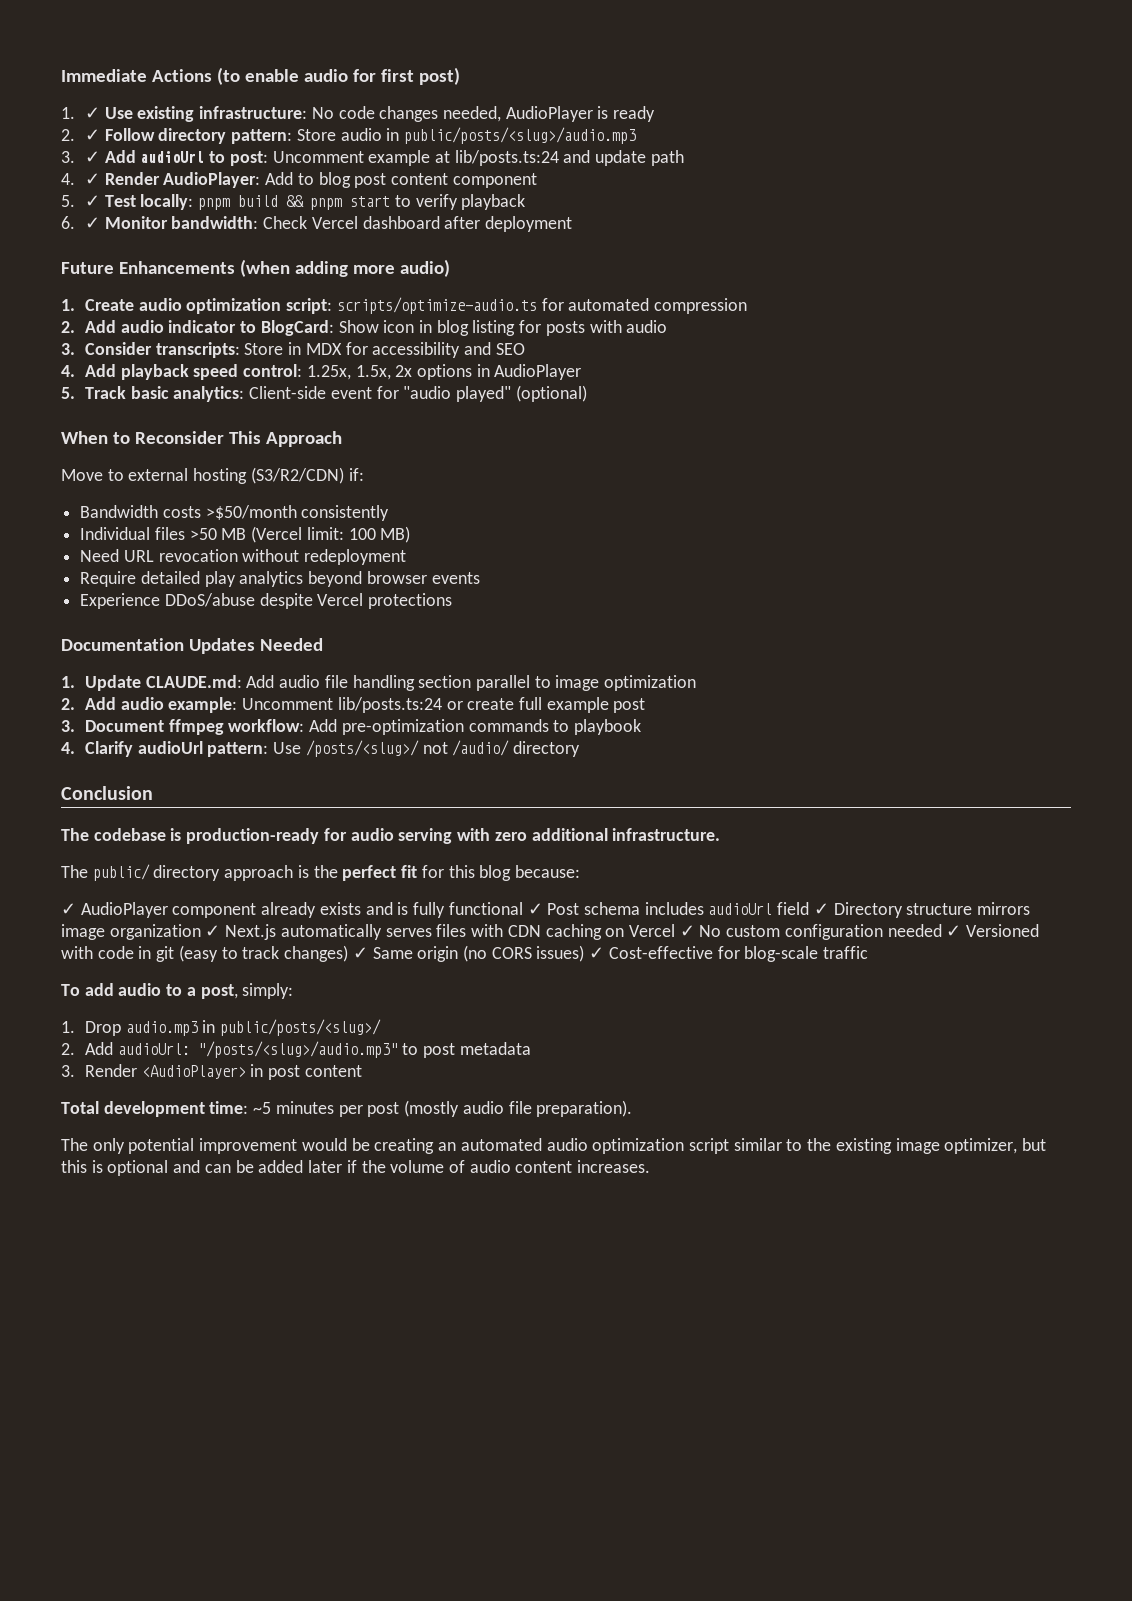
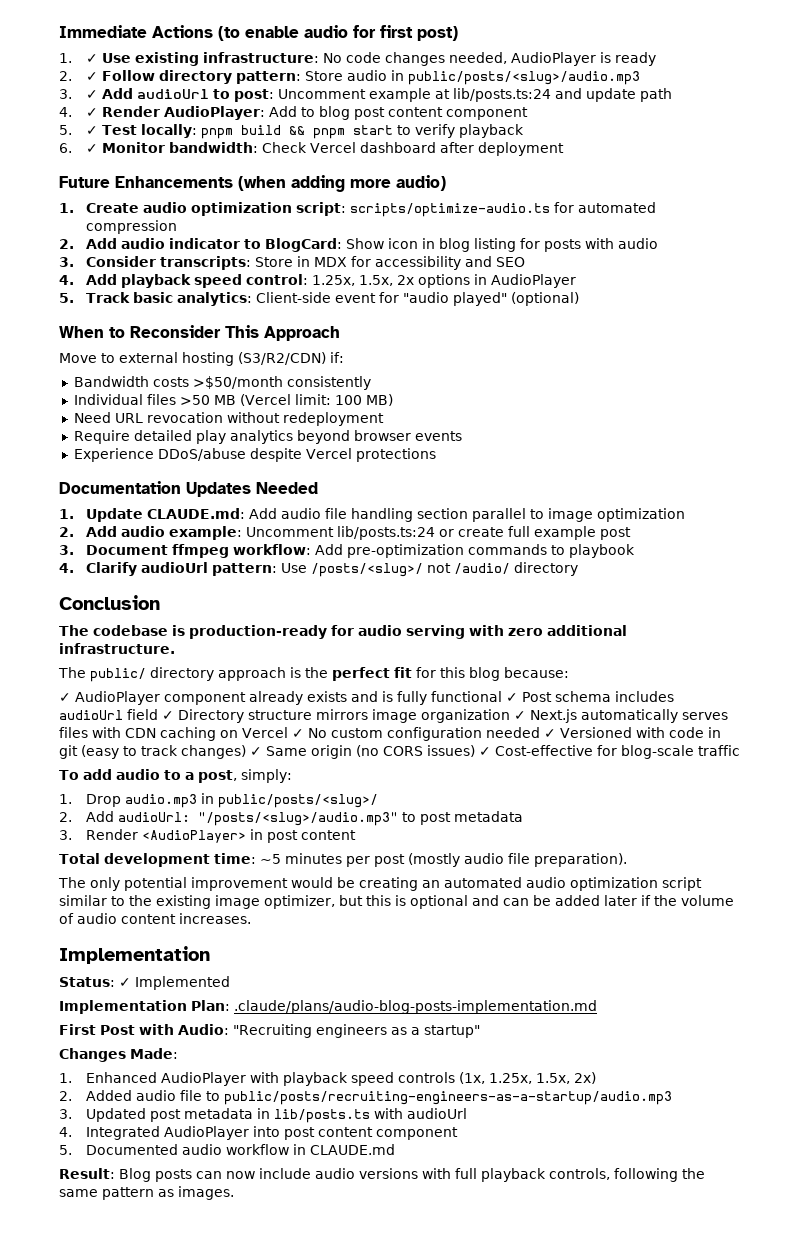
  The only potential improvement would be creating an automated audio optimization script similar to the existing image optimizer, but this is optional and can be added later if the volume of audio content increases.
+ Implementation
+ Status: ✓ Implemented
+ Implementation Plan: .claude/plans/audio-blog-posts-implementation.md
+ First Post with Audio: "Recruiting engineers as a startup"
+ Changes Made:
+ 1. Enhanced AudioPlayer with playback speed controls (1x, 1.25x, 1.5x, 2x)
+ 2. Added audio file to public/posts/recruiting-engineers-as-a-startup/audio.mp3
+ 3. Updated post metadata in lib/posts.ts with audioUrl
+ 4. Integrated AudioPlayer into post content component
+ 5. Documented audio workflow in CLAUDE.md
+ Result: Blog posts can now include audio versions with full playback controls, following the same pattern as images.

